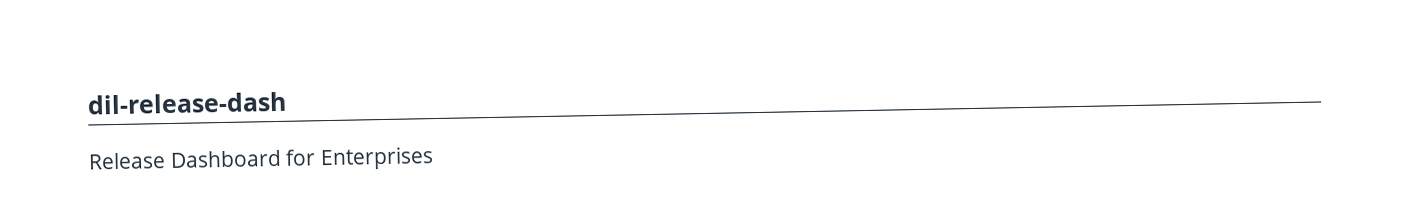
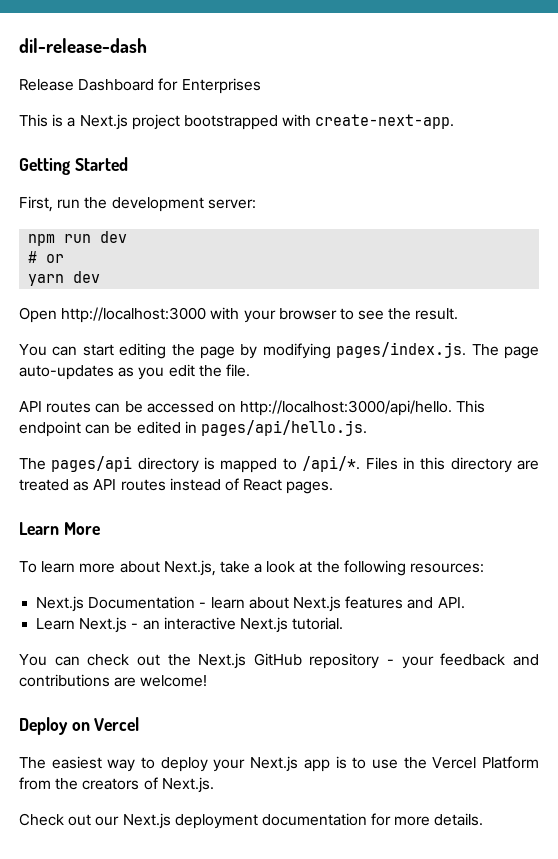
+ This is a Next.js project bootstrapped with create-next-app.
+ Getting Started
+ First, run the development server:
+ npm run dev
+ # or
+ yarn dev
+ Open http://localhost:3000 with your browser to see the result.
+ You can start editing the page by modifying pages/index.js. The page auto-updates as you edit the file.
+ API routes can be accessed on http://localhost:3000/api/hello. This endpoint can be edited in pages/api/hello.js.
+ The pages/api directory is mapped to /api/*. Files in this directory are treated as API routes instead of React pages.
+ Learn More
+ To learn more about Next.js, take a look at the following resources:
+ Next.js Documentation - learn about Next.js features and API.
+ Learn Next.js - an interactive Next.js tutorial.
+ You can check out the Next.js GitHub repository - your feedback and contributions are welcome!
+ Deploy on Vercel
+ The easiest way to deploy your Next.js app is to use the Vercel Platform from the creators of Next.js.
+ Check out our Next.js deployment documentation for more details.

